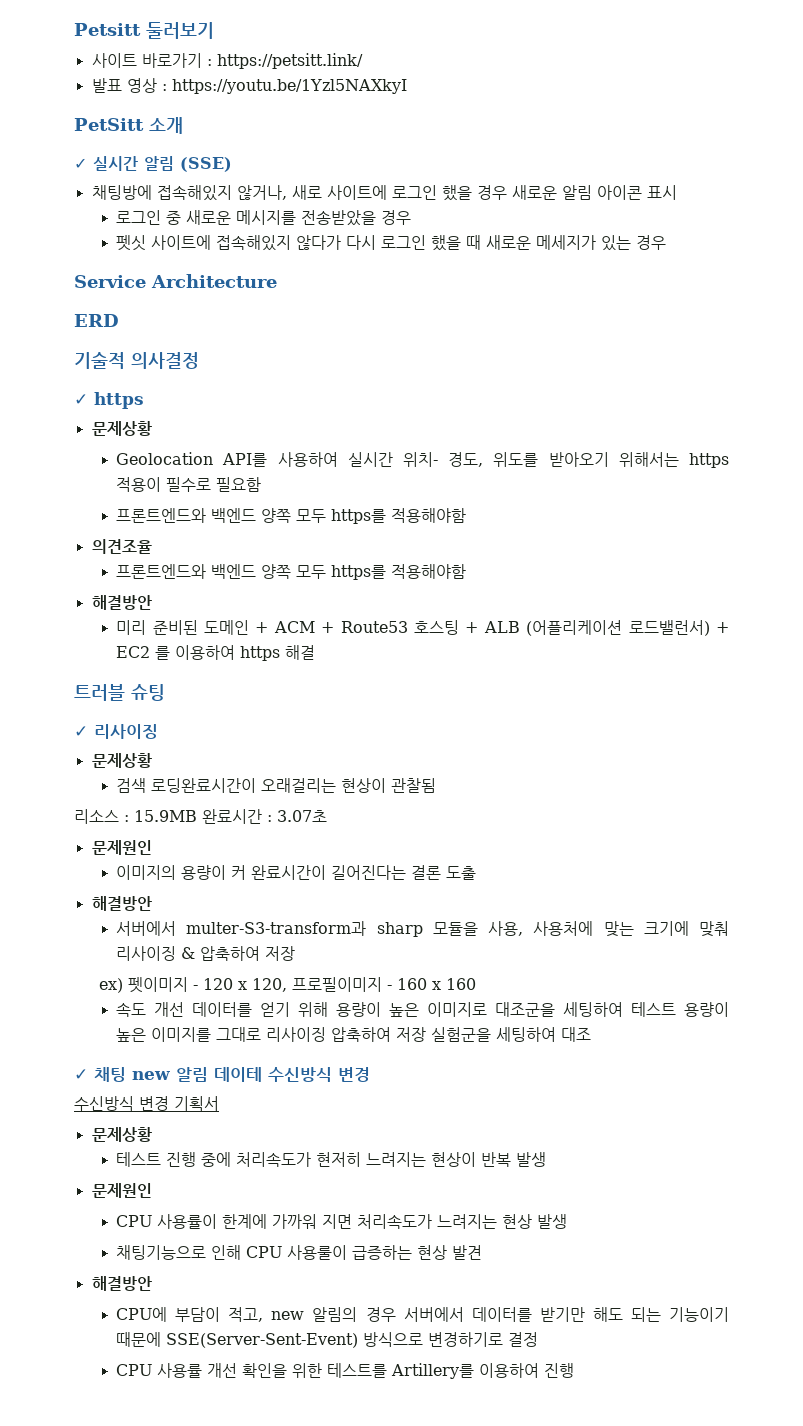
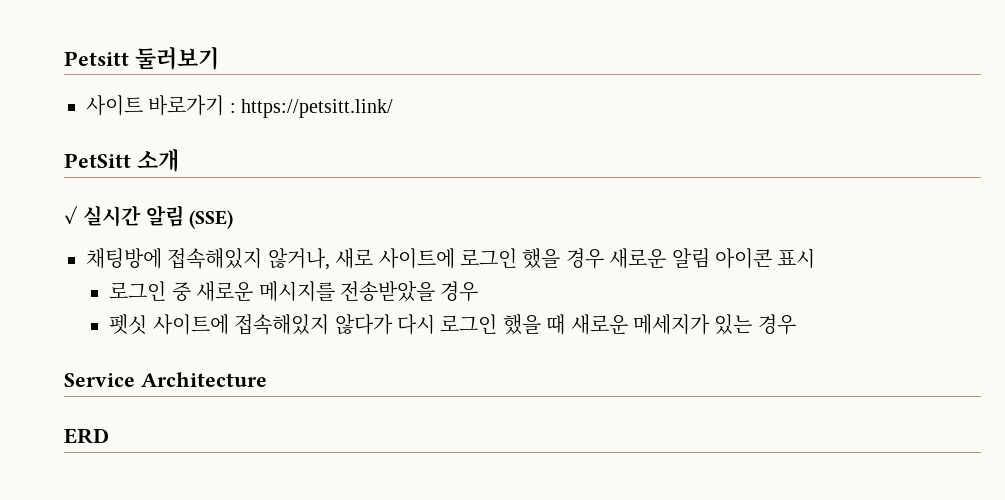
- 발표 영상 : https://youtu.be/1Yzl5NAXkyI
- 기술적 의사결정
- ✓ https
- 문제상황
- Geolocation API를 사용하여 실시간 위치- 경도, 위도를 받아오기 위해서는 https 적용이 필수로 필요함
- 프론트엔드와 백엔드 양쪽 모두 https를 적용해야함
- 의견조율
- 프론트엔드와 백엔드 양쪽 모두 https를 적용해야함
- 해결방안
- 미리 준비된 도메인 + ACM + Route53 호스팅 + ALB (어플리케이션 로드밸런서) + EC2 를 이용하여 https 해결
- 트러블 슈팅
- ✓ 리사이징
- 문제상황
- 검색 로딩완료시간이 오래걸리는 현상이 관찰됨
- 리소스 : 15.9MB 완료시간 : 3.07초
- 문제원인
- 이미지의 용량이 커 완료시간이 길어진다는 결론 도출
- 해결방안
- 서버에서 multer-S3-transform과 sharp 모듈을 사용, 사용처에 맞는 크기에 맞춰 리사이징 & 압축하여 저장
- ex) 펫이미지 - 120 x 120, 프로필이미지 - 160 x 160
- 속도 개선 데이터를 얻기 위해 용량이 높은 이미지로 대조군을 세팅하여 테스트 용량이 높은 이미지를 그대로 리사이징 압축하여 저장 실험군을 세팅하여 대조
- ✓ 채팅 new 알림 데이테 수신방식 변경
- 수신방식 변경 기획서
- 문제상황
- 테스트 진행 중에 처리속도가 현저히 느려지는 현상이 반복 발생
- 문제원인
- CPU 사용률이 한계에 가까워 지면 처리속도가 느려지는 현상 발생
- 채팅기능으로 인해 CPU 사용룰이 급증하는 현상 발견
- 해결방안
- CPU에 부담이 적고, new 알림의 경우 서버에서 데이터를 받기만 해도 되는 기능이기 때문에 SSE(Server-Sent-Event) 방식으로 변경하기로 결정
- CPU 사용률 개선 확인을 위한 테스트를 Artillery를 이용하여 진행

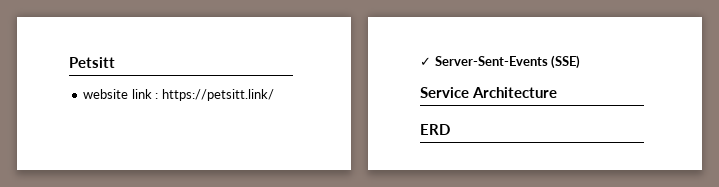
- Petsitt 둘러보기
- 사이트 바로가기 : https://petsitt.link/
+ Petsitt
+ website link : https://petsitt.link/
- PetSitt 소개
- ✓ 실시간 알림 (SSE)
+ ✓ Server-Sent-Events (SSE)
- 채팅방에 접속해있지 않거나, 새로 사이트에 로그인 했을 경우 새로운 알림 아이콘 표시
- 로그인 중 새로운 메시지를 전송받았을 경우
- 펫싯 사이트에 접속해있지 않다가 다시 로그인 했을 때 새로운 메세지가 있는 경우

